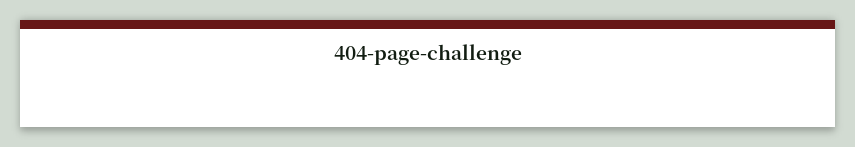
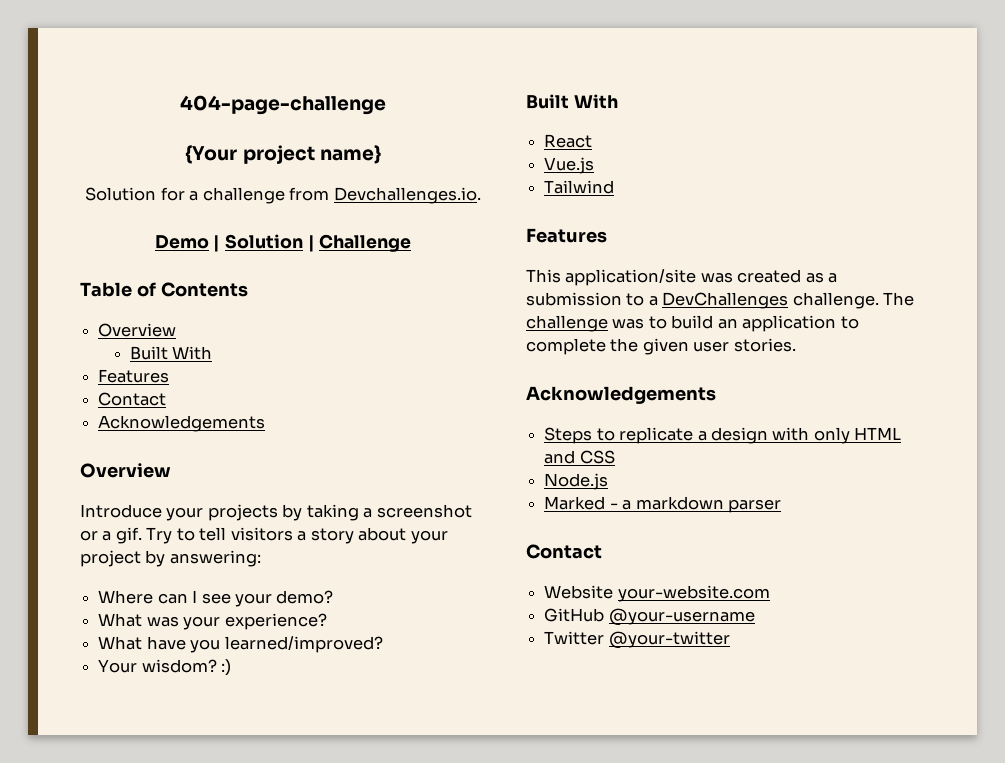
+ {Your project name}
+ Solution for a challenge from Devchallenges.io.
+ Demo | Solution | Challenge
+ Table of Contents
+ Overview
+ Built With
+ Features
+ Contact
+ Acknowledgements
+ Overview
+ Introduce your projects by taking a screenshot or a gif. Try to tell visitors a story about your project by answering:
+ Where can I see your demo?
+ What was your experience?
+ What have you learned/improved?
+ Your wisdom? :)
+ Built With
+ React
+ Vue.js
+ Tailwind
+ Features
+ This application/site was created as a submission to a DevChallenges challenge. The challenge was to build an application to complete the given user stories.
+ Acknowledgements
+ Steps to replicate a design with only HTML and CSS
+ Node.js
+ Marked - a markdown parser
+ Contact
+ Website your-website.com
+ GitHub @your-username
+ Twitter @your-twitter

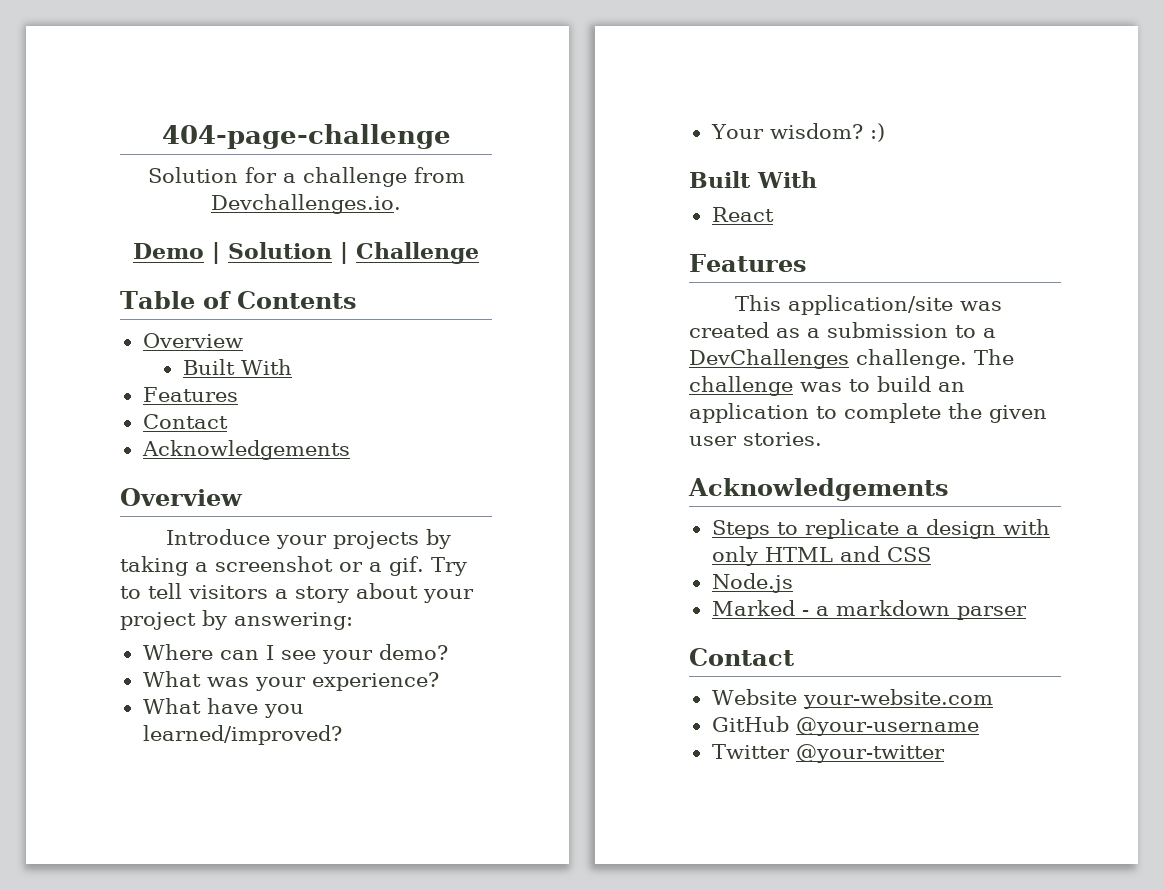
- {Your project name}
- Vue.js
- Tailwind

